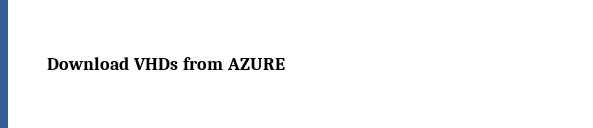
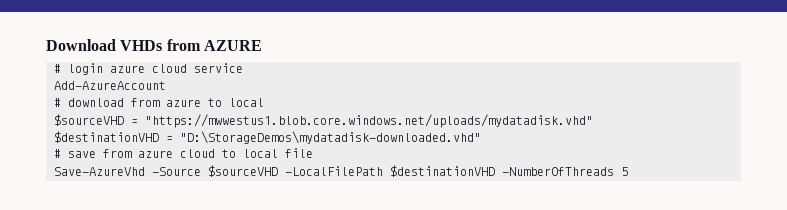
+ # login azure cloud service
+ Add-AzureAccount
+ # download from azure to local
+ $sourceVHD = "https://mwwestus1.blob.core.windows.net/uploads/mydatadisk.vhd"
+ $destinationVHD = "D:\StorageDemos\mydatadisk-downloaded.vhd"
+ # save from azure cloud to local file
+ Save-AzureVhd -Source $sourceVHD -LocalFilePath $destinationVHD -NumberOfThreads 5

